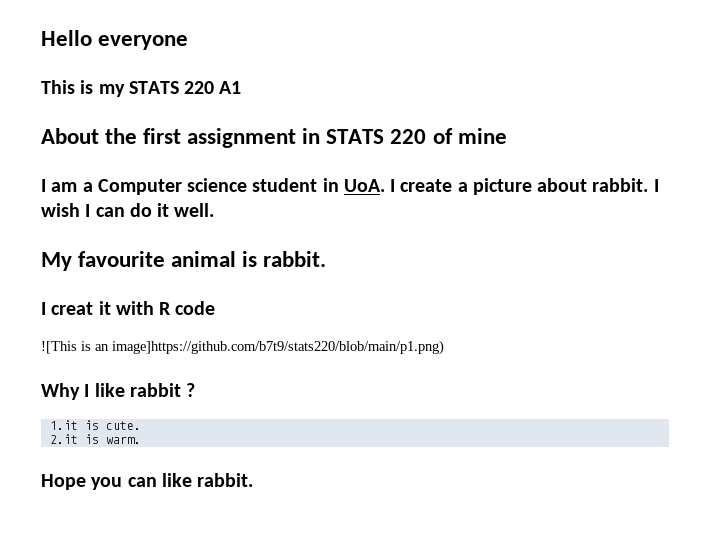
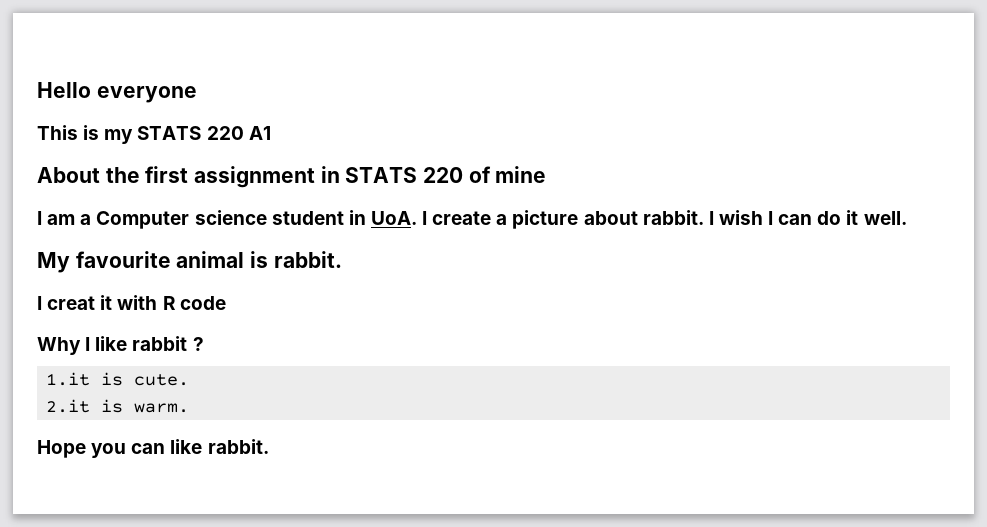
- ![This is an image]https://github.com/b7t9/stats220/blob/main/p1.png)

